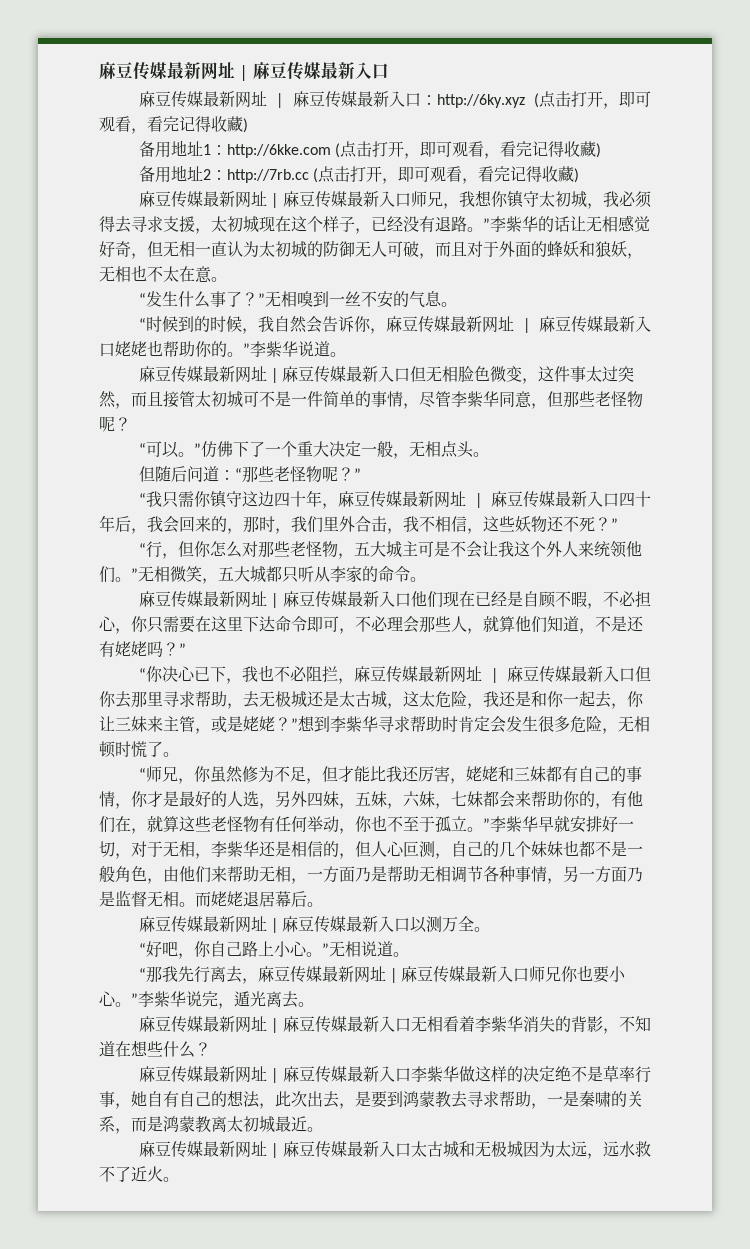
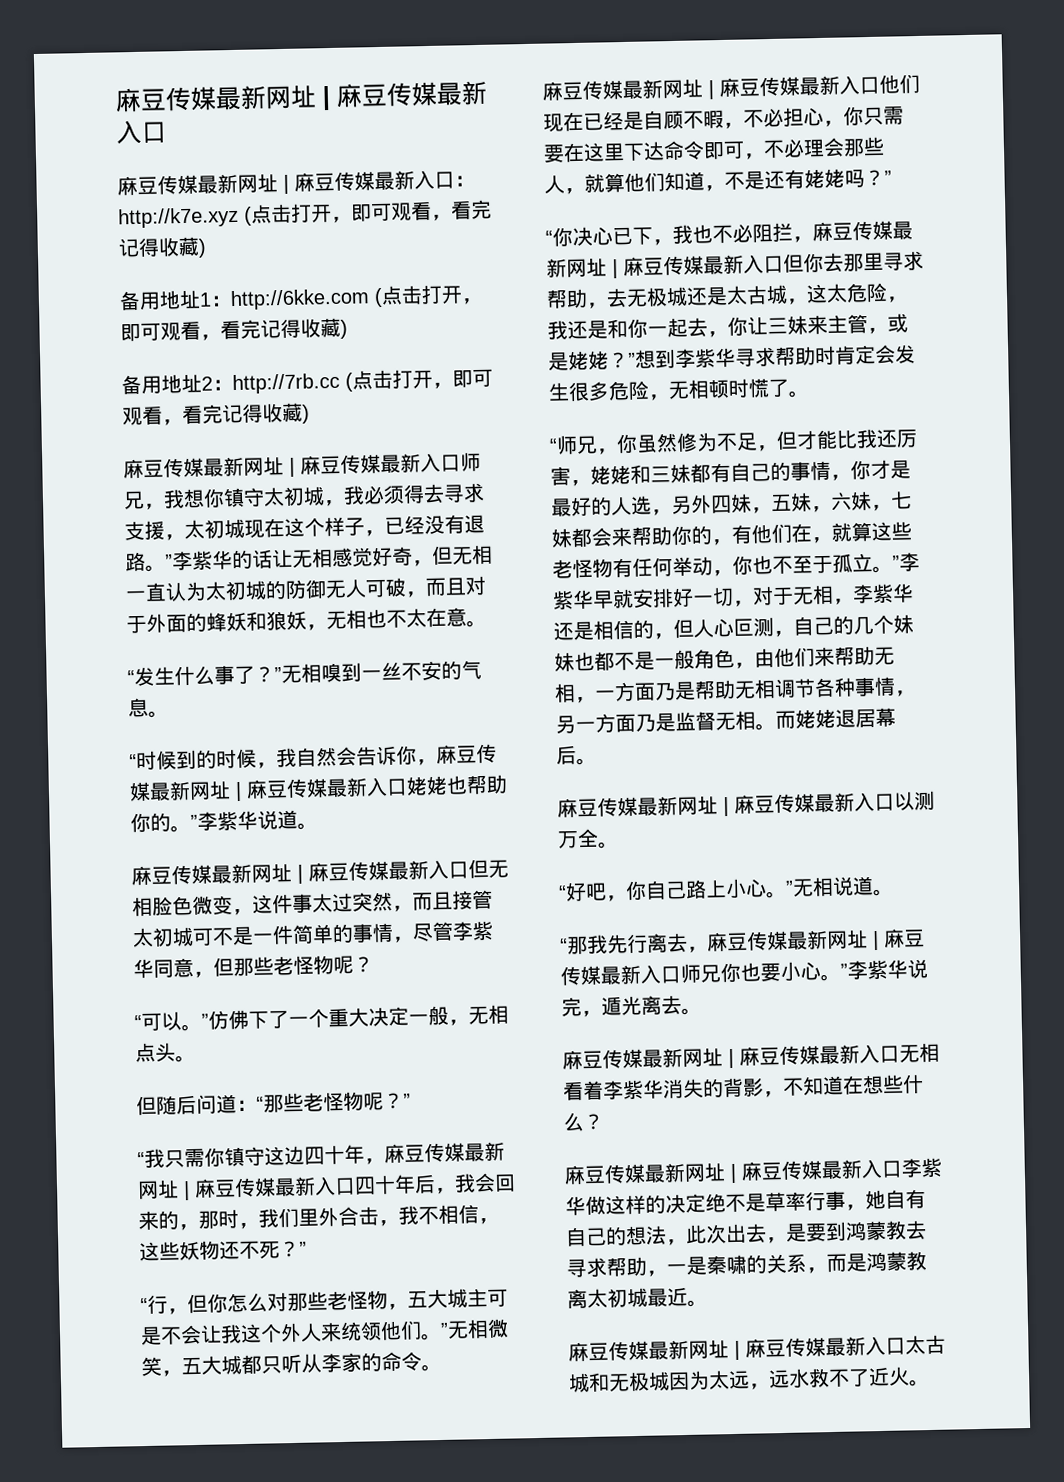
- 麻豆传媒最新网址 | 麻豆传媒最新入口：http://6ky.xyz (点击打开，即可观看，看完记得收藏)
+ 麻豆传媒最新网址 | 麻豆传媒最新入口：http://k7e.xyz (点击打开，即可观看，看完记得收藏)

